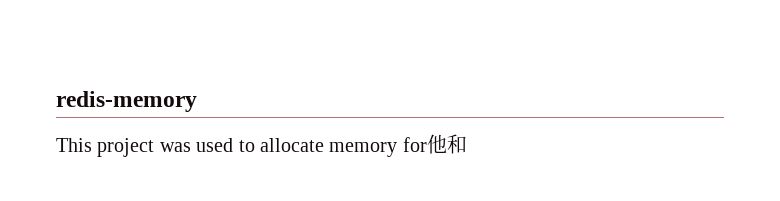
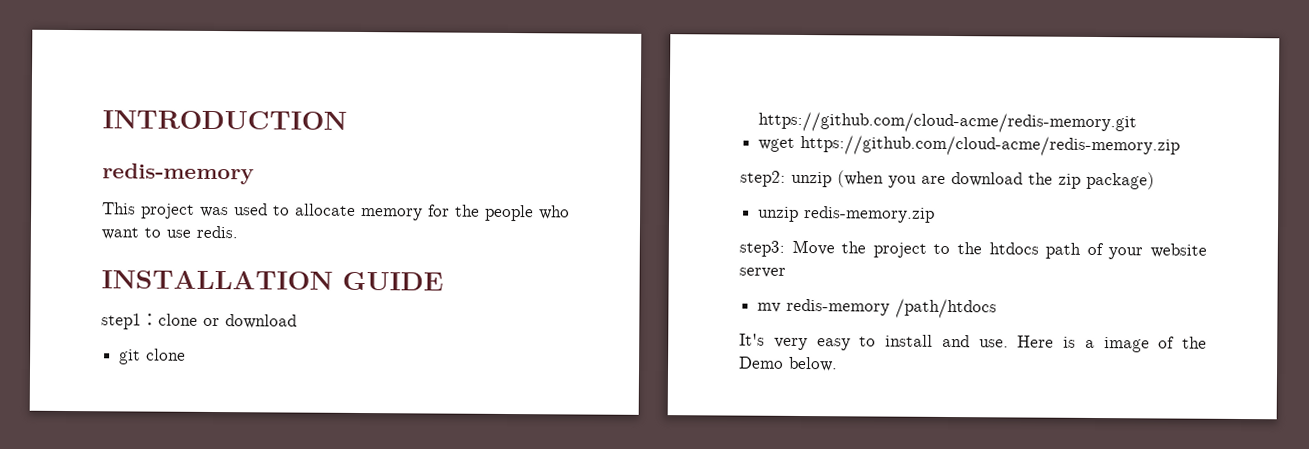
+ INTRODUCTION
- This project was used to allocate memory for他和
+ This project was used to allocate memory for the people who want to use redis.
+ INSTALLATION GUIDE
+ step1：clone or download
+ git clone https://github.com/cloud-acme/redis-memory.git
+ wget https://github.com/cloud-acme/redis-memory.zip
+ step2: unzip (when you are download the zip package)
+ unzip redis-memory.zip
+ step3: Move the project to the htdocs path of your website server
+ mv redis-memory /path/htdocs
+ It's very easy to install and use. Here is a image of the Demo below.

